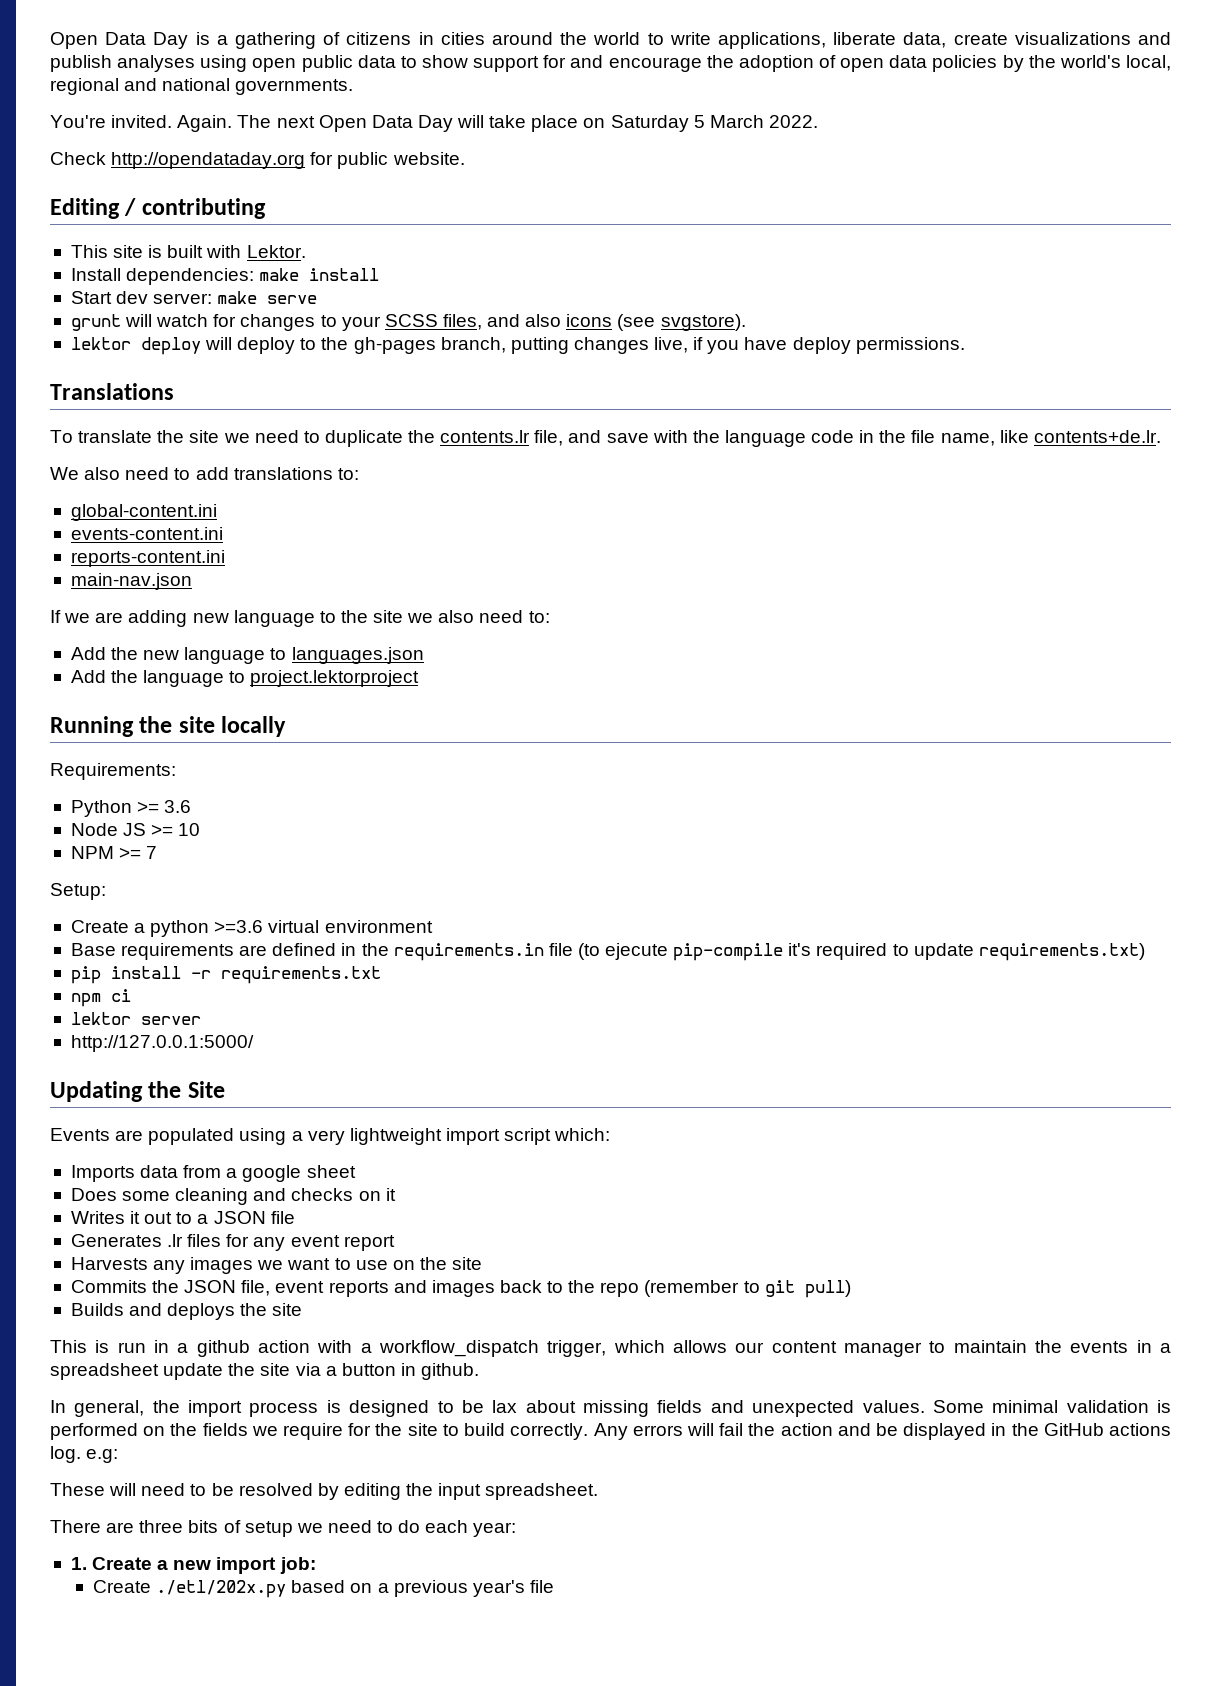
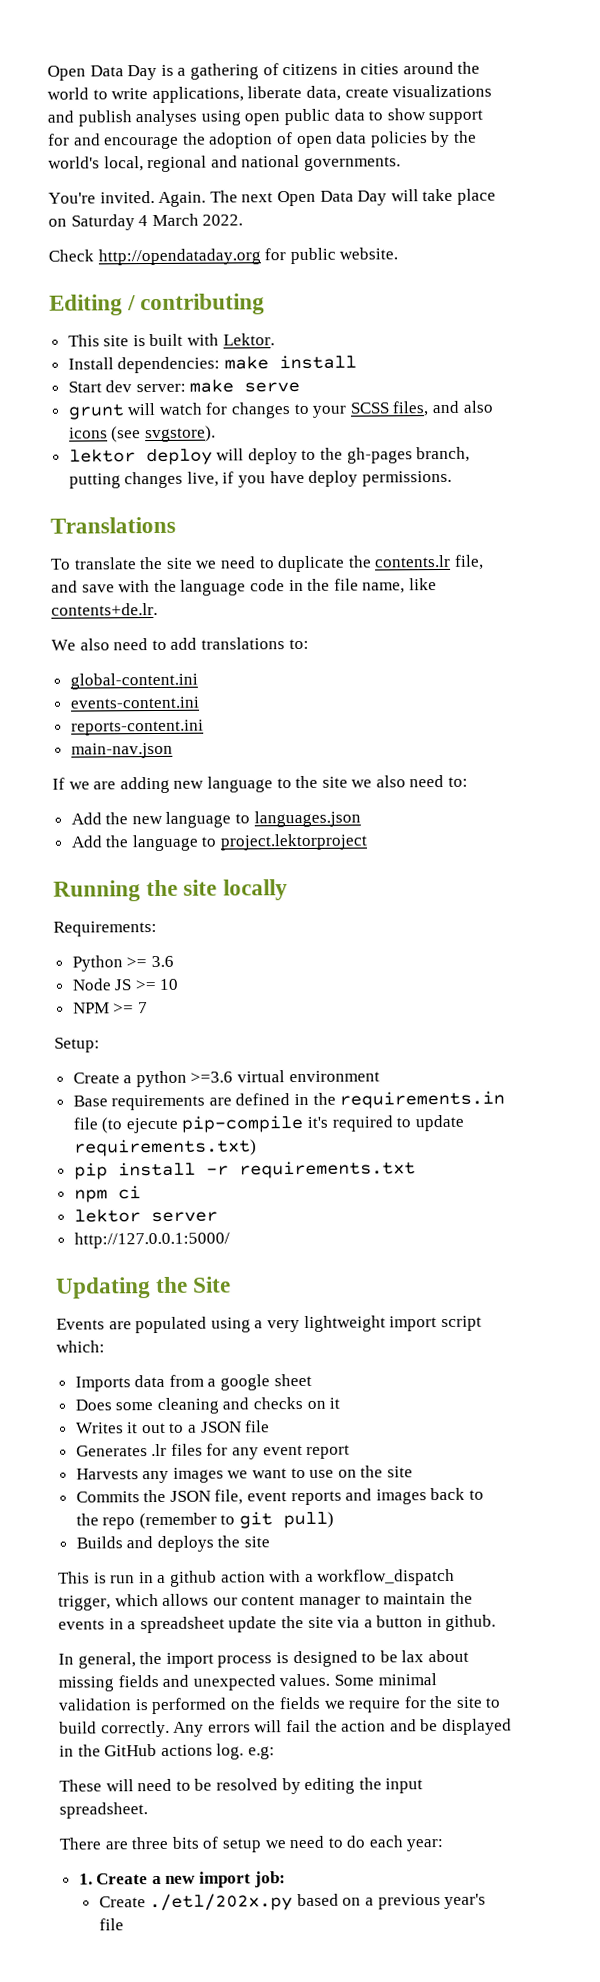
- The next Open Data Day will take place on Saturday 5 March 2022.
+ The next Open Data Day will take place on Saturday 4 March 2022.

